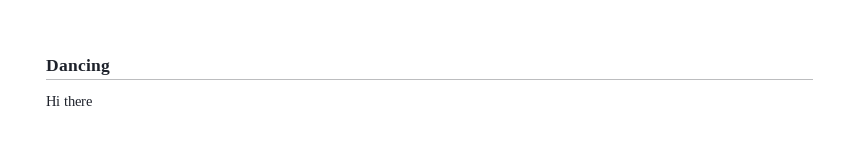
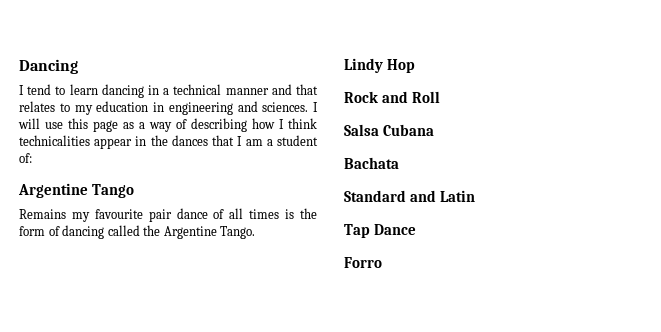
- Hi there
+ I tend to learn dancing in a technical manner and that relates to my education in engineering and sciences. I will use this page as a way of describing how I think technicalities appear in the dances that I am a student of:
+ Argentine Tango
+ Remains my favourite pair dance of all times is the form of dancing called the Argentine Tango.
+ Lindy Hop
+ Rock and Roll
+ Salsa Cubana
+ Bachata
+ Standard and Latin
+ Tap Dance
+ Forro

